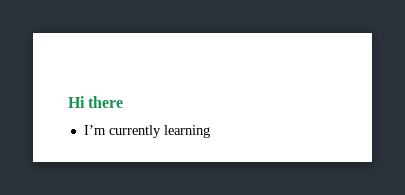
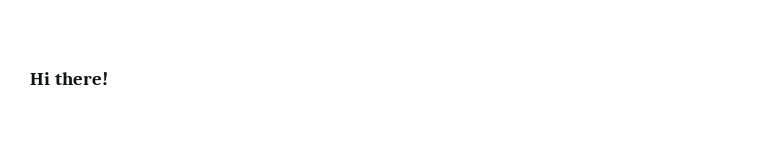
- Hi there
- I’m currently learning
+ Hi there!

